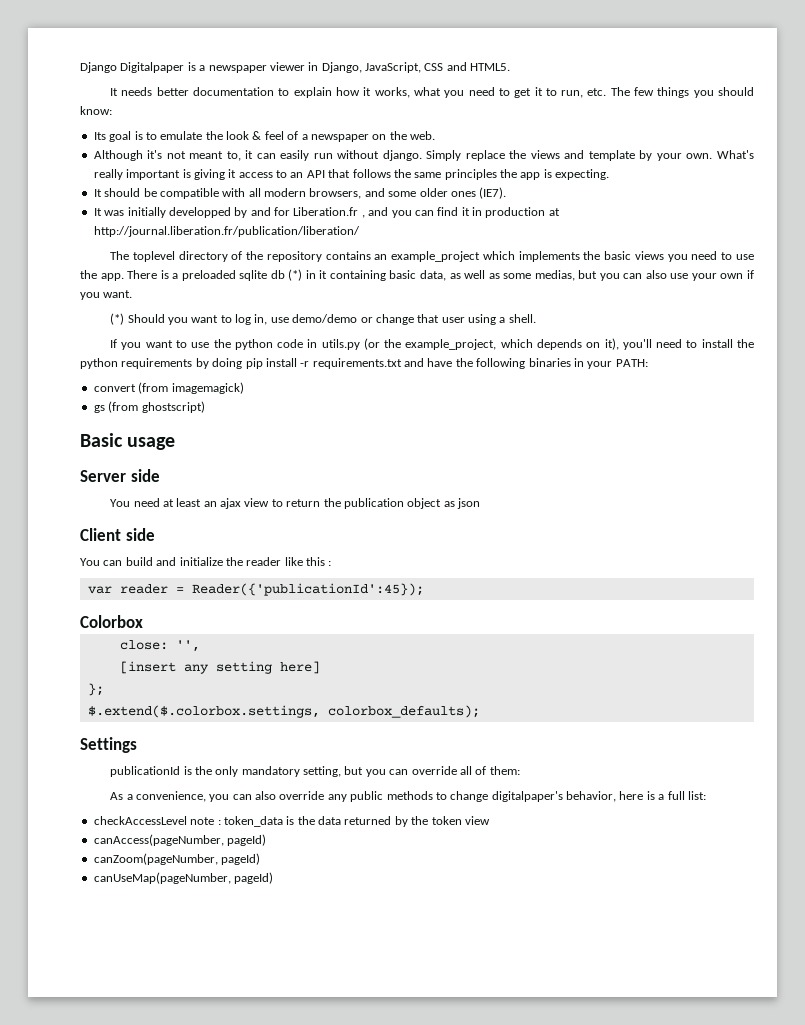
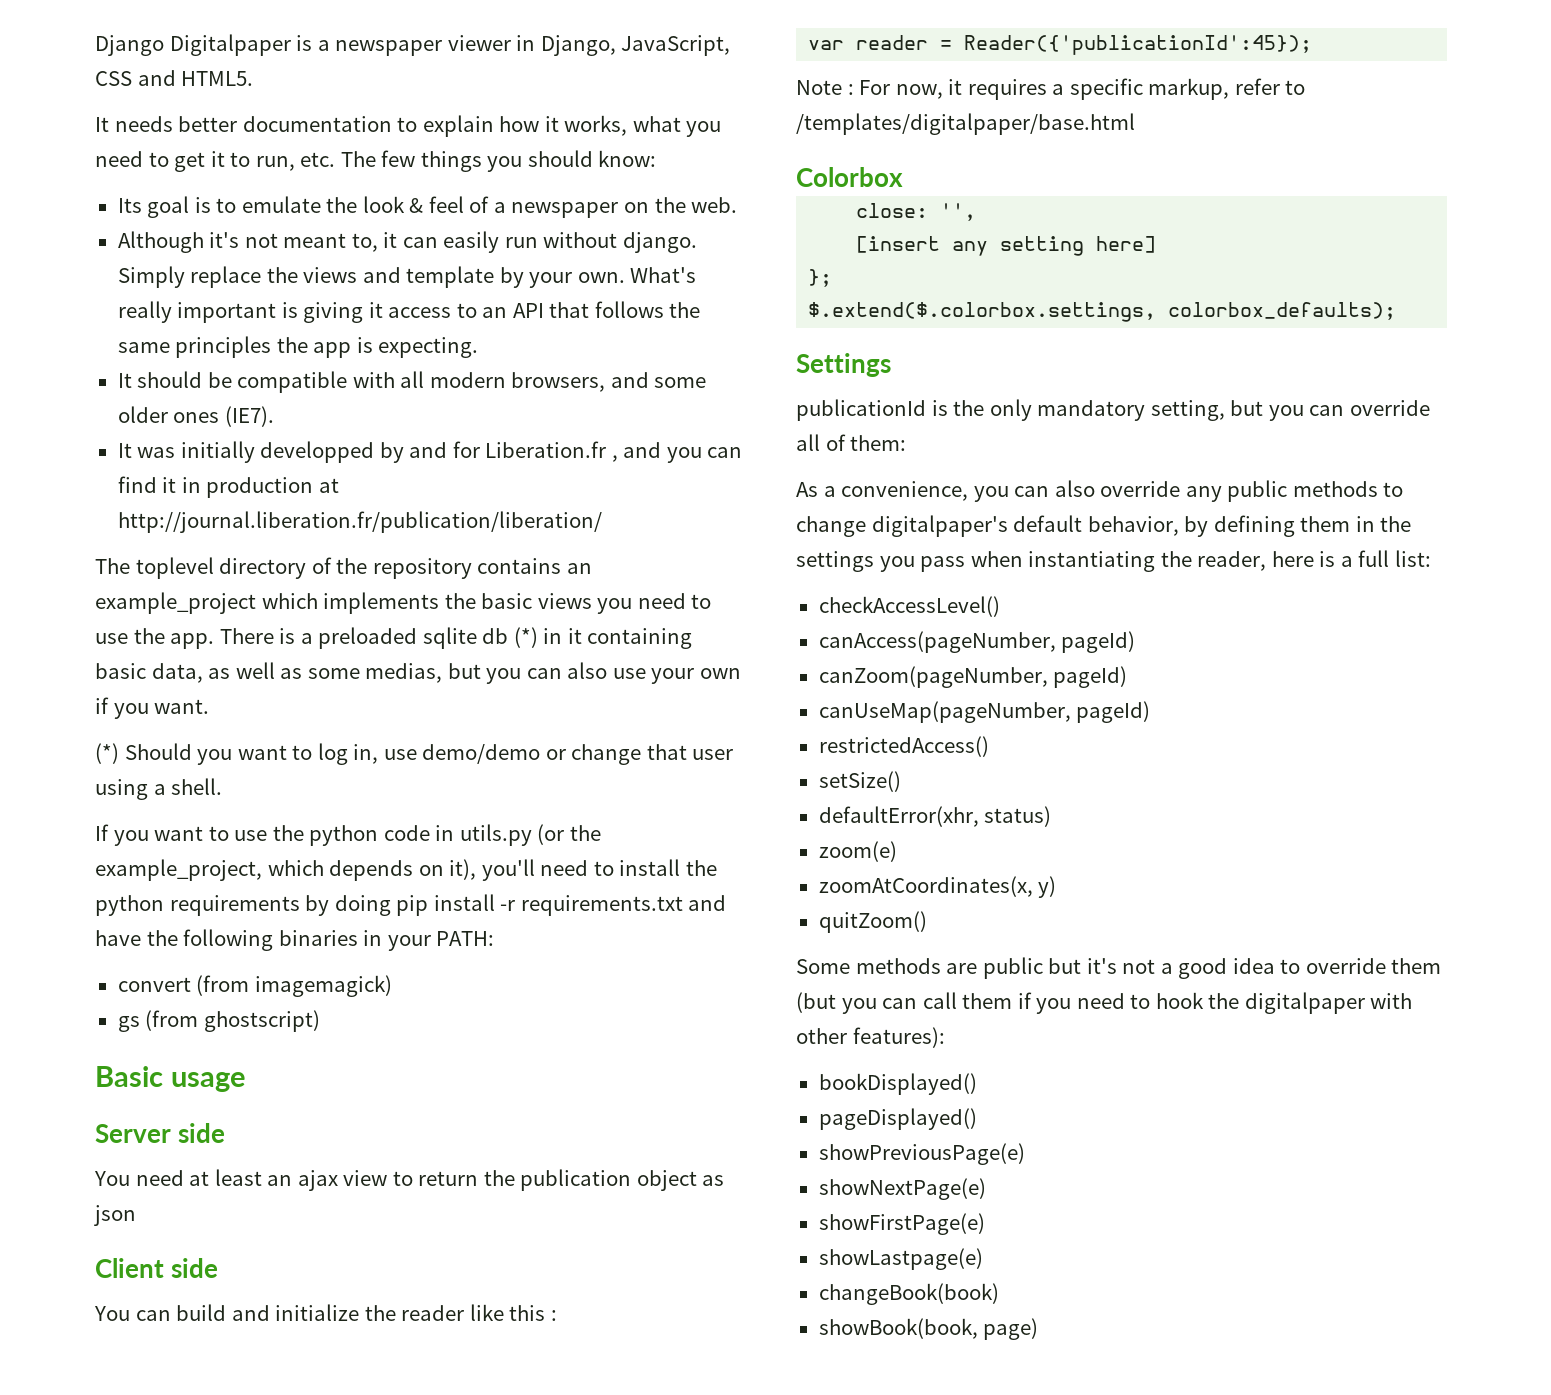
+ Note : For now, it requires a specific markup, refer to /templates/digitalpaper/base.html
- As a convenience, you can also override any public methods to change digitalpaper's behavior, here is a full list:
+ As a convenience, you can also override any public methods to change digitalpaper's default behavior, by defining them in the settings you pass when instantiating the reader, here is a full list:
- checkAccessLevel note : token_data is the data returned by the token view
+ checkAccessLevel()
+ restrictedAccess()
+ setSize()
+ defaultError(xhr, status)
+ zoom(e)
+ zoomAtCoordinates(x, y)
+ quitZoom()
+ Some methods are public but it's not a good idea to override them (but you can call them if you need to hook the digitalpaper with other features):
+ bookDisplayed()
+ pageDisplayed()
+ showPreviousPage(e)
+ showNextPage(e)
+ showFirstPage(e)
+ showLastpage(e)
+ changeBook(book)
+ showBook(book, page)

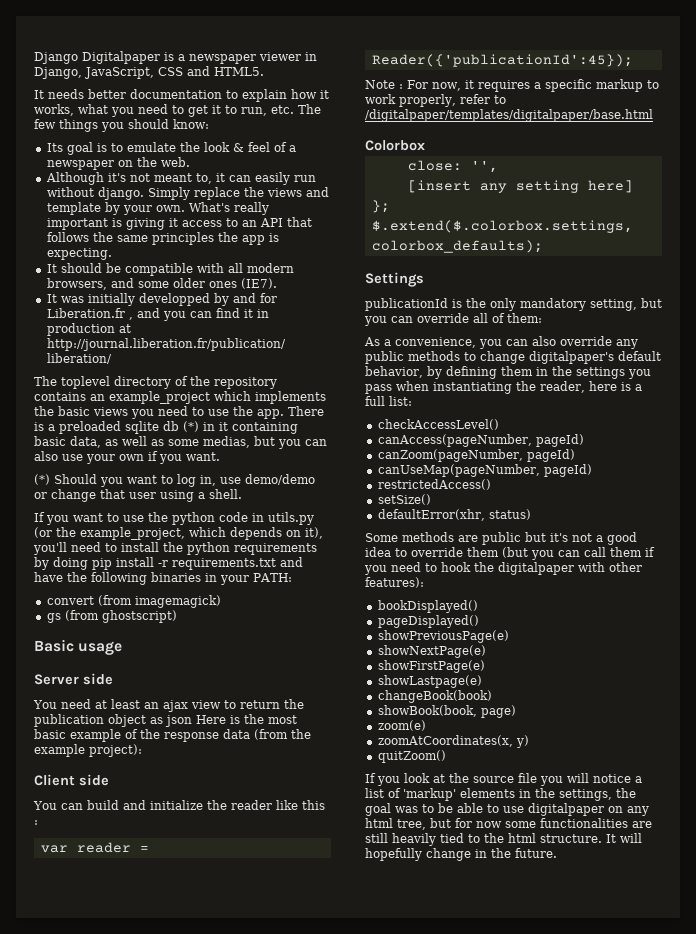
- You need at least an ajax view to return the publication object as json
+ You need at least an ajax view to return the publication object as json Here is the most basic example of the response data (from the example project):
- Note : For now, it requires a specific markup, refer to /templates/digitalpaper/base.html
+ Note : For now, it requires a specific markup to work properly, refer to /digitalpaper/templates/digitalpaper/base.html
- zoom(e)
- zoomAtCoordinates(x, y)
- quitZoom()
+ zoom(e)
+ zoomAtCoordinates(x, y)
+ quitZoom()
+ If you look at the source file you will notice a list of 'markup' elements in the settings, the goal was to be able to use digitalpaper on any html tree, but for now some functionalities are still heavily tied to the html structure. It will hopefully change in the future.

